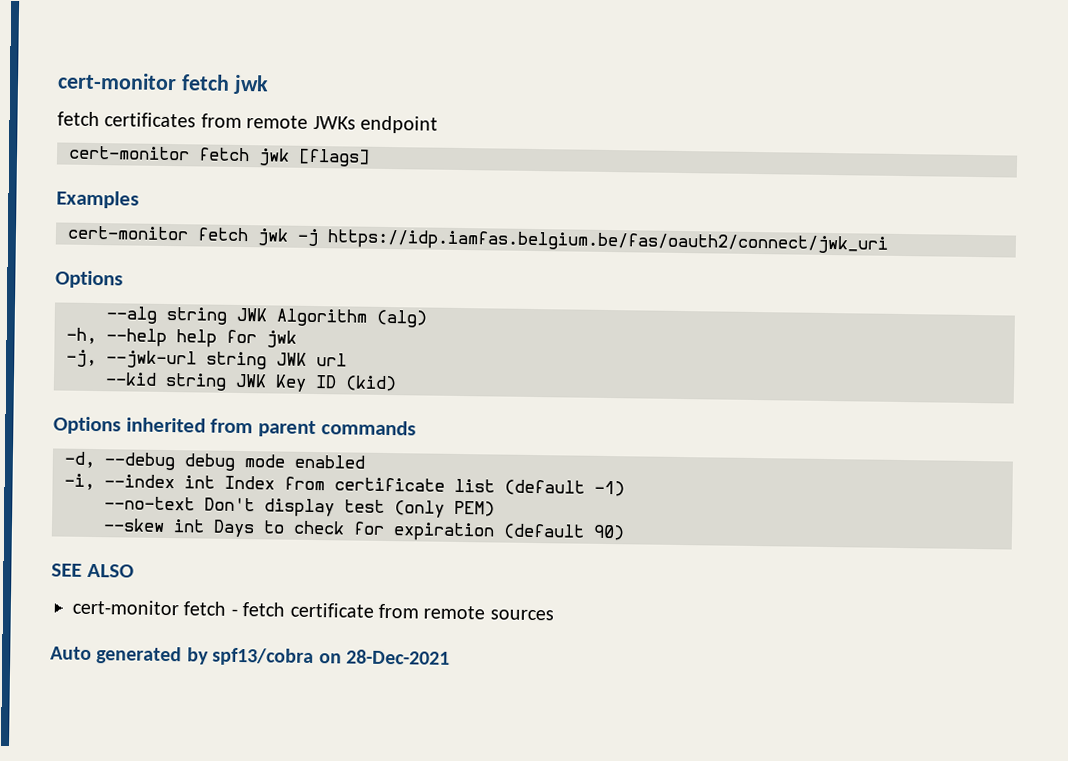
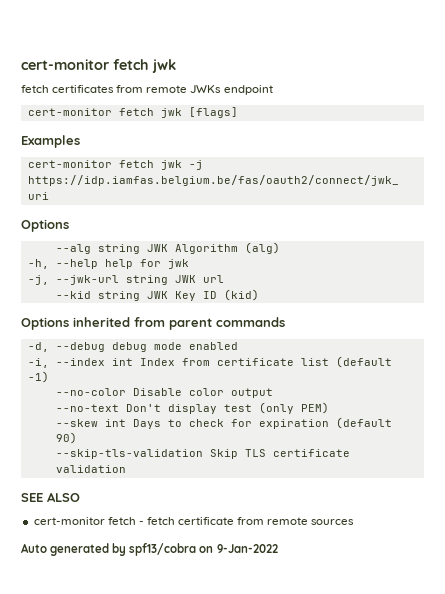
+ --no-color Disable color output
+ --skip-tls-validation Skip TLS certificate validation
- Auto generated by spf13/cobra on 28-Dec-2021
+ Auto generated by spf13/cobra on 9-Jan-2022

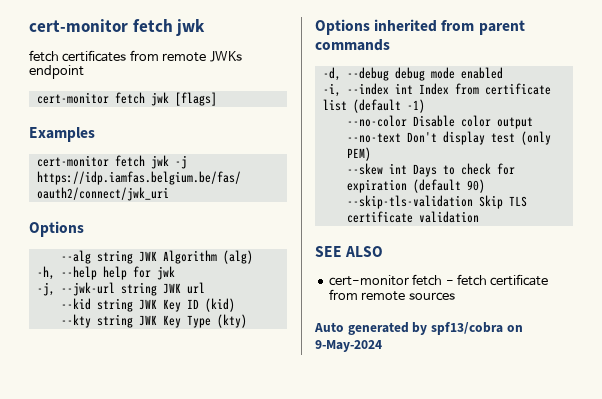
+ --kty string JWK Key Type (kty)
- Auto generated by spf13/cobra on 9-Jan-2022
+ Auto generated by spf13/cobra on 9-May-2024

